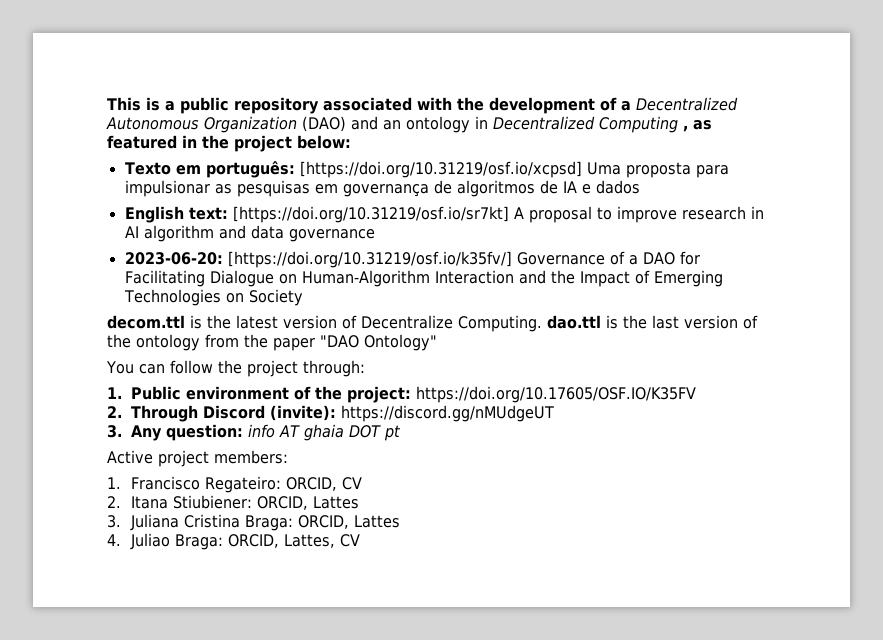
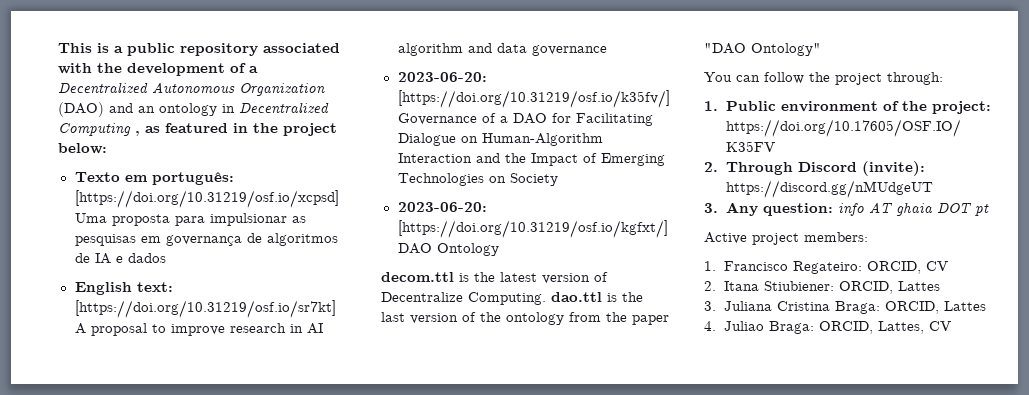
+ 2023-06-20: [https://doi.org/10.31219/osf.io/kgfxt/] DAO Ontology

